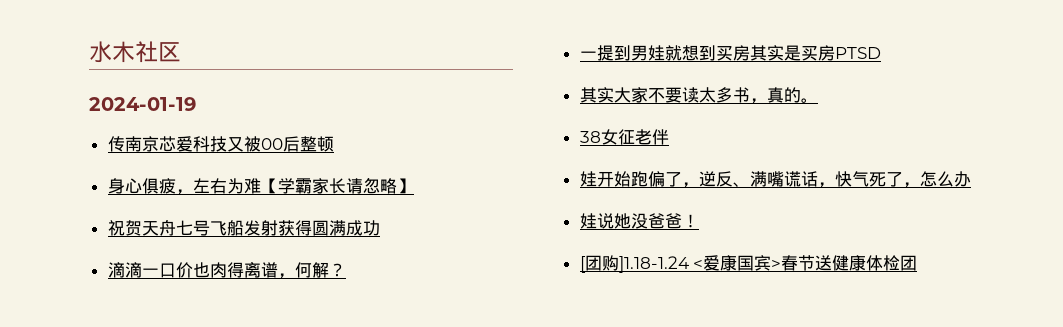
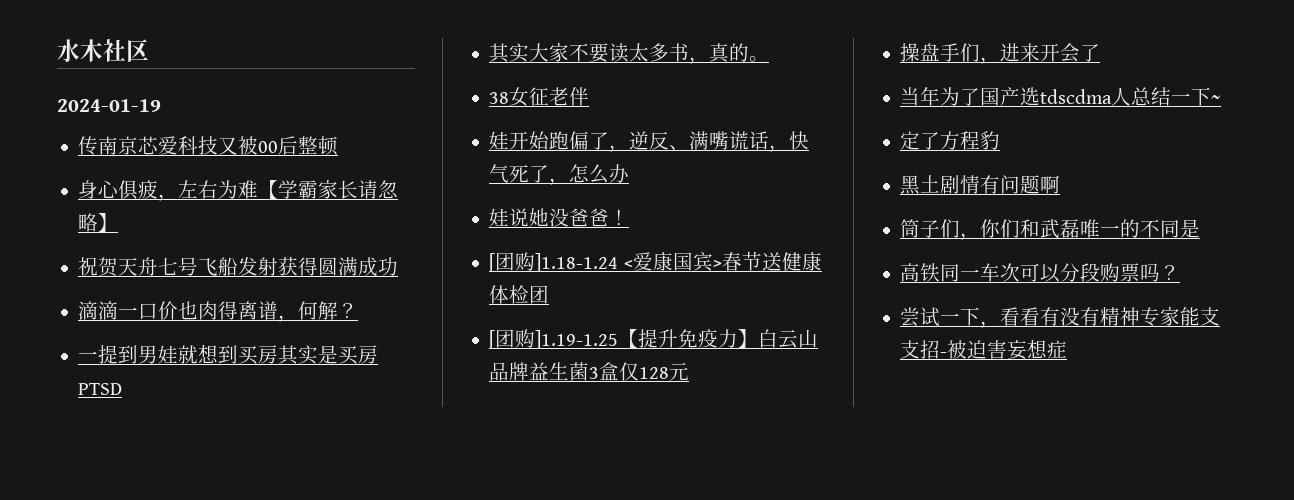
+ [团购]1.19-1.25【提升免疫力】白云山品牌益生菌3盒仅128元
+ 操盘手们，进来开会了
+ 当年为了国产选tdscdma人总结一下~
+ 定了方程豹
+ 黑土剧情有问题啊
+ 筒子们，你们和武磊唯一的不同是
+ 高铁同一车次可以分段购票吗？
+ 尝试一下，看看有没有精神专家能支支招-被迫害妄想症

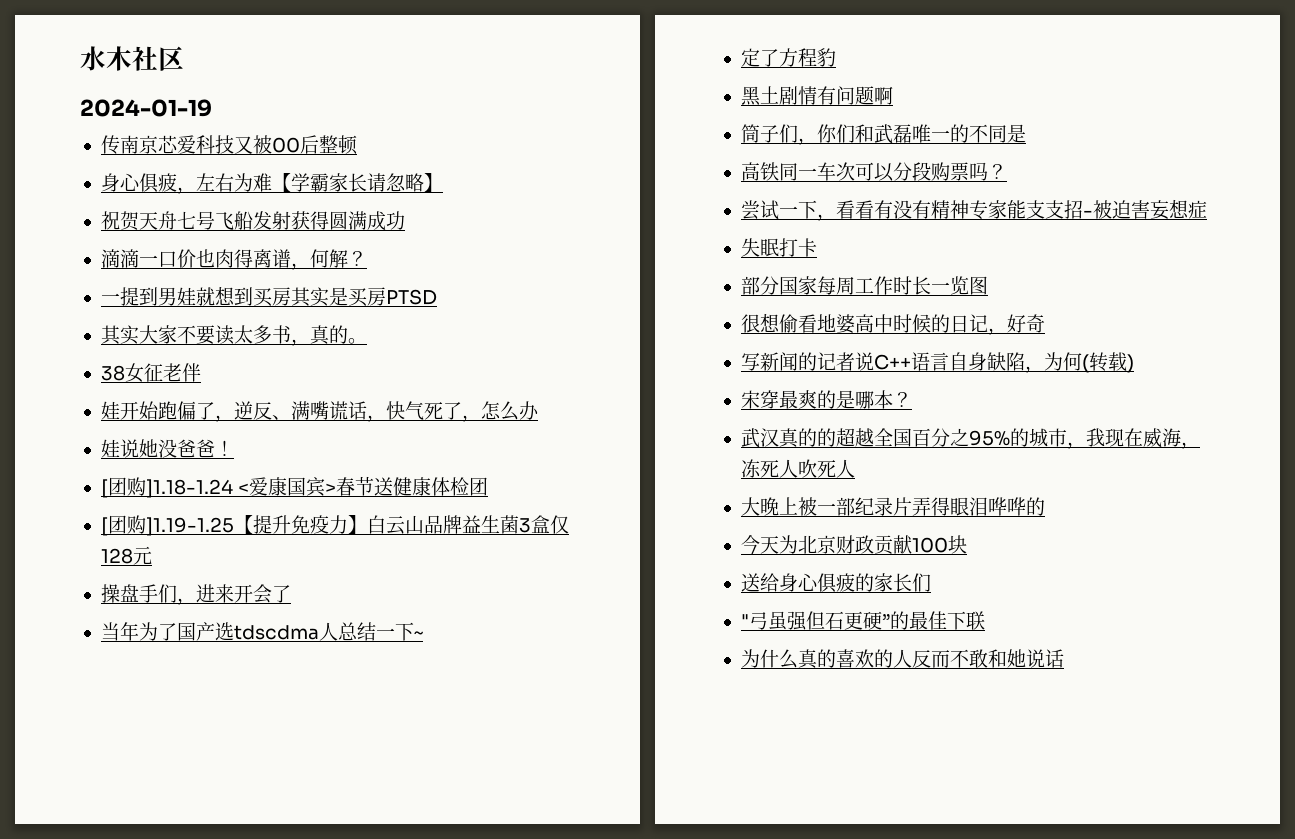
+ 失眠打卡
+ 部分国家每周工作时长一览图
+ 很想偷看地婆高中时候的日记，好奇
+ 写新闻的记者说C++语言自身缺陷，为何(转载)
+ 宋穿最爽的是哪本？
+ 武汉真的的超越全国百分之95%的城市，我现在威海，冻死人吹死人
+ 大晚上被一部纪录片弄得眼泪哗哗的
+ 今天为北京财政贡献100块
+ 送给身心俱疲的家长们
+ "弓虽强但石更硬”的最佳下联
+ 为什么真的喜欢的人反而不敢和她说话

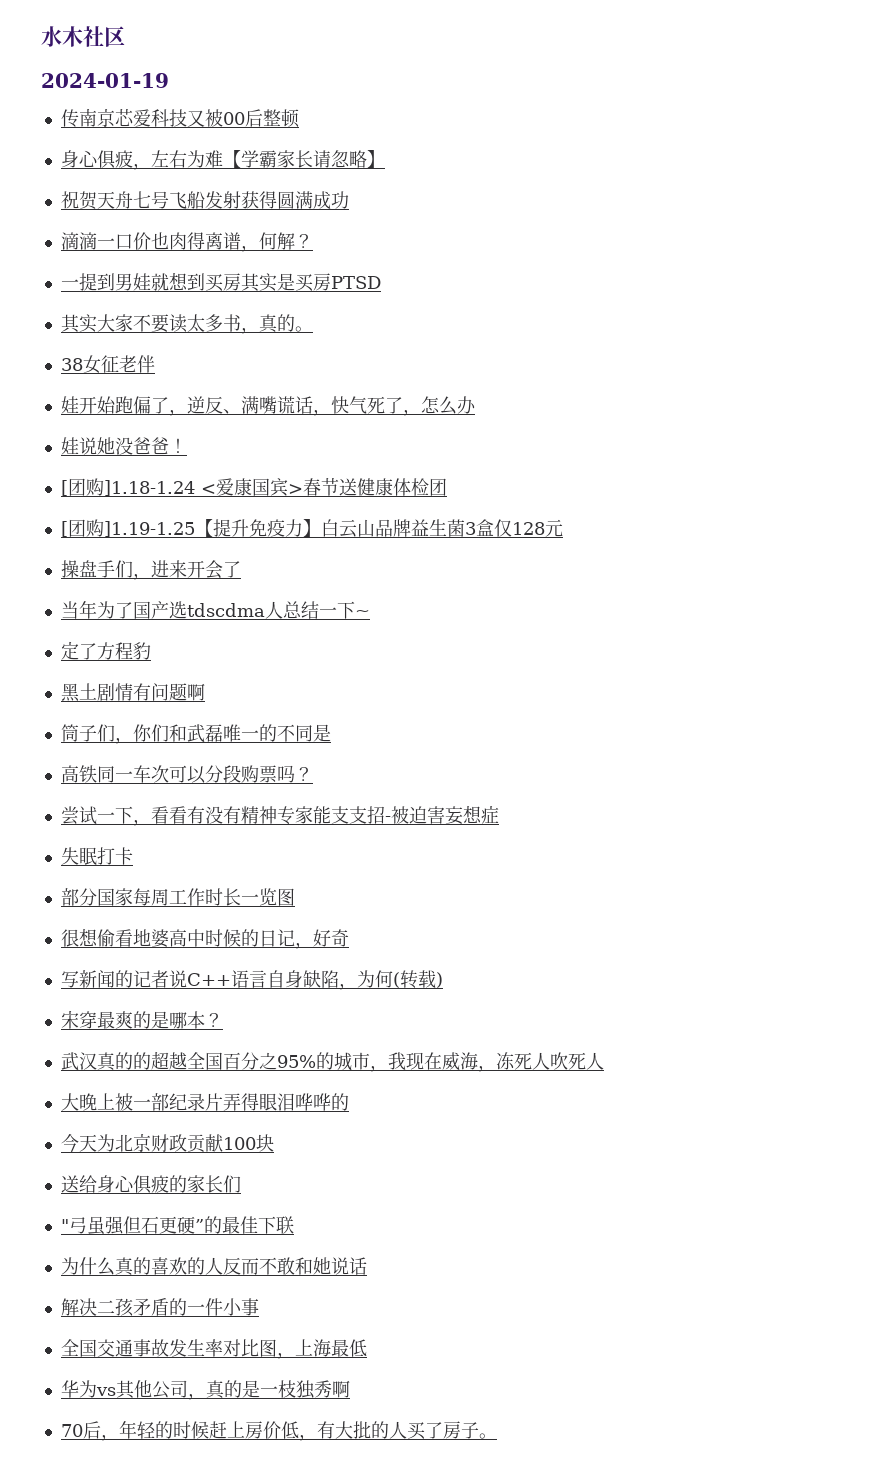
+ 解决二孩矛盾的一件小事
+ 全国交通事故发生率对比图，上海最低
+ 华为vs其他公司，真的是一枝独秀啊
+ 70后，年轻的时候赶上房价低，有大批的人买了房子。

